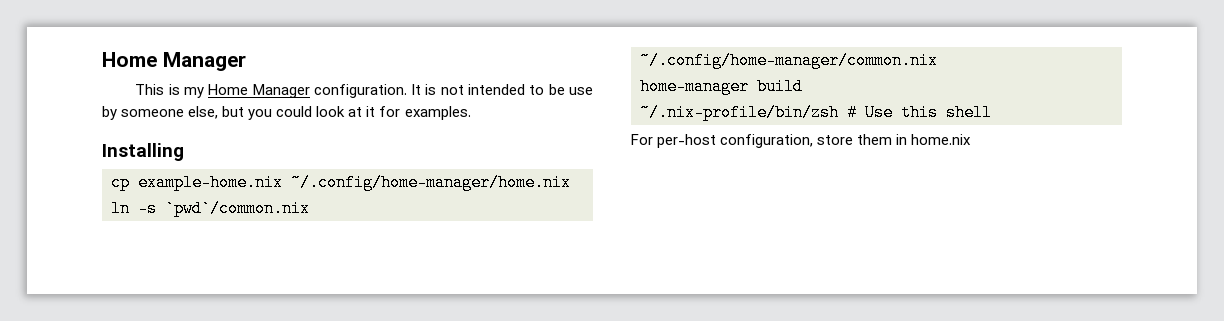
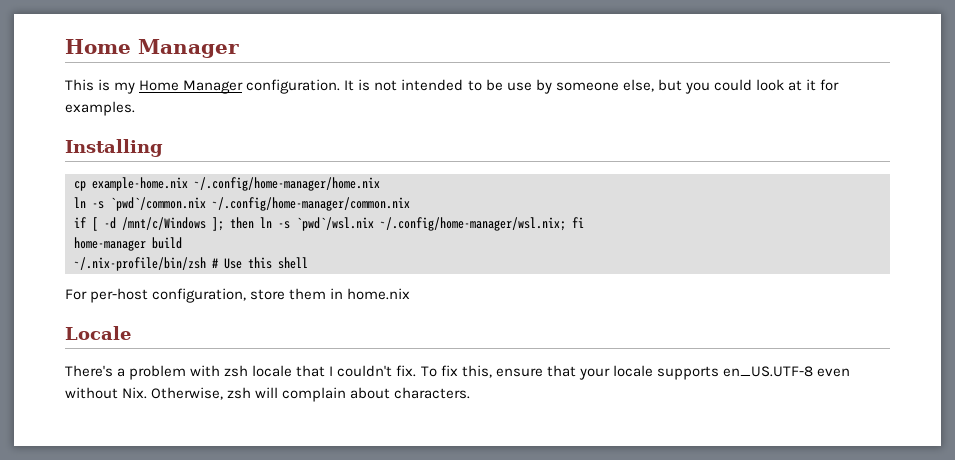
+ if [ -d /mnt/c/Windows ]; then ln -s `pwd`/wsl.nix ~/.config/home-manager/wsl.nix; fi
+ Locale
+ There's a problem with zsh locale that I couldn't fix. To fix this, ensure that your locale supports en_US.UTF-8 even without Nix. Otherwise, zsh will complain about characters.

